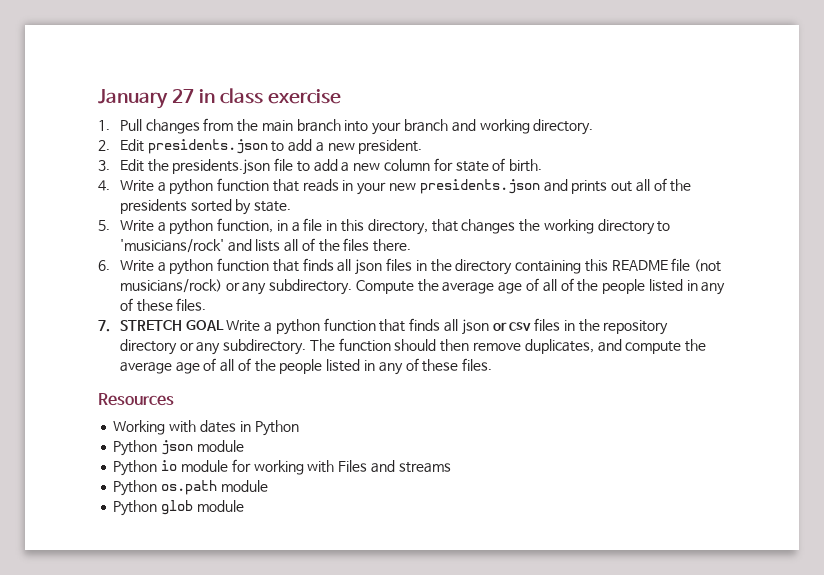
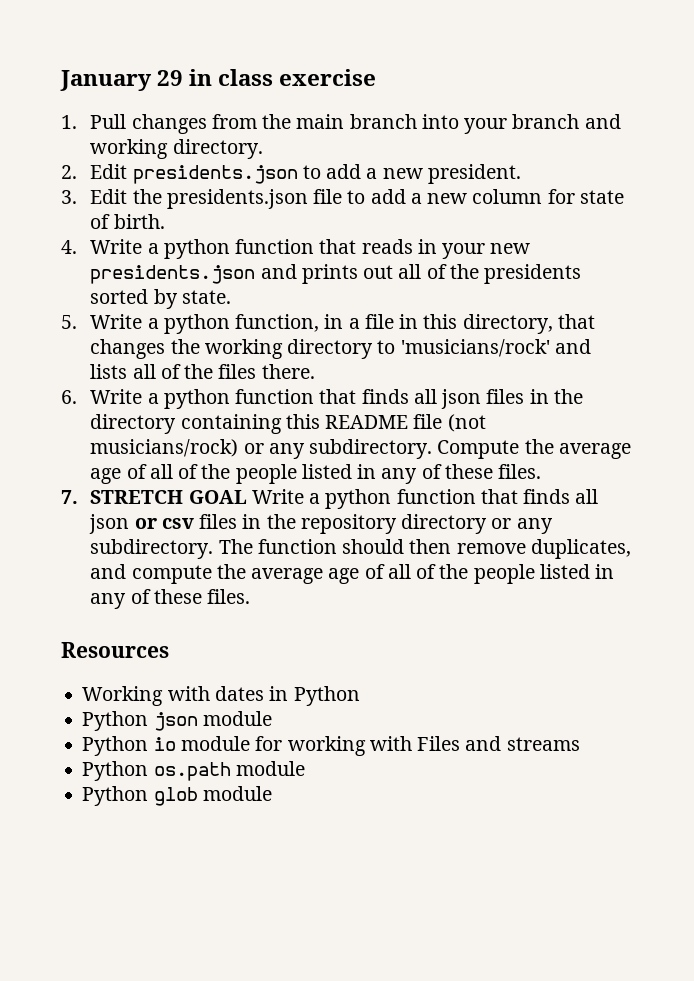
- January 27 in class exercise
+ January 29 in class exercise

